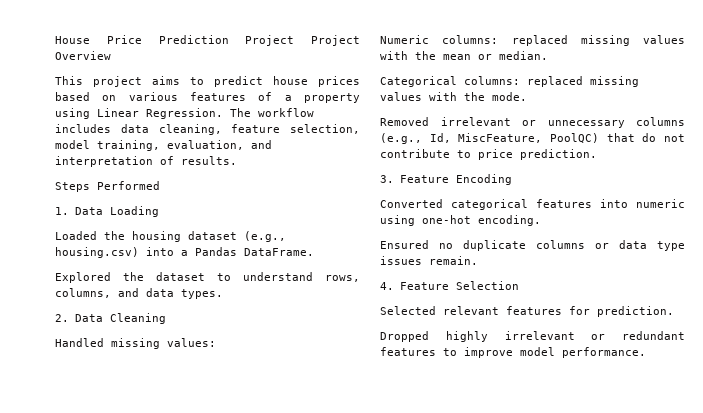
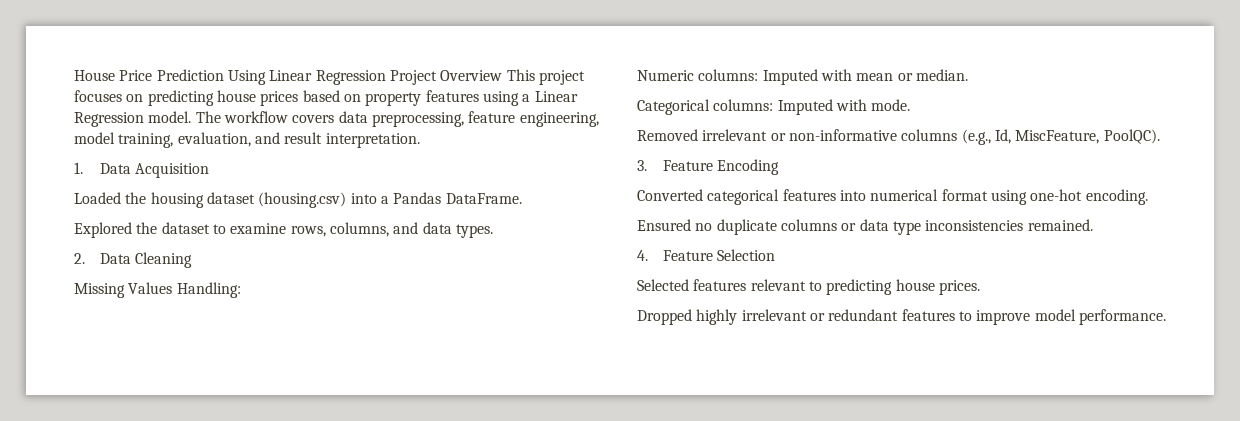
- House Price Prediction Project Project Overview
- This project aims to predict house prices based on various features of a property using Linear Regression. The workflow includes data cleaning, feature selection, model training, evaluation, and interpretation of results.
- Steps Performed
+ House Price Prediction Using Linear Regression Project Overview This project focuses on predicting house prices based on property features using a Linear Regression model. The workflow covers data preprocessing, feature engineering, model training, evaluation, and result interpretation.
- 1. Data Loading
+ 1. Data Acquisition
- Loaded the housing dataset (e.g., housing.csv) into a Pandas DataFrame.
+ Loaded the housing dataset (housing.csv) into a Pandas DataFrame.
- Explored the dataset to understand rows, columns, and data types.
+ Explored the dataset to examine rows, columns, and data types.
- Handled missing values:
+ Missing Values Handling:
- Numeric columns: replaced missing values with the mean or median.
+ Numeric columns: Imputed with mean or median.
- Categorical columns: replaced missing values with the mode.
+ Categorical columns: Imputed with mode.
- Removed irrelevant or unnecessary columns (e.g., Id, MiscFeature, PoolQC) that do not contribute to price prediction.
+ Removed irrelevant or non-informative columns (e.g., Id, MiscFeature, PoolQC).
- Converted categorical features into numeric using one-hot encoding.
+ Converted categorical features into numerical format using one-hot encoding.
- Ensured no duplicate columns or data type issues remain.
+ Ensured no duplicate columns or data type inconsistencies remained.
- Selected relevant features for prediction.
+ Selected features relevant to predicting house prices.

